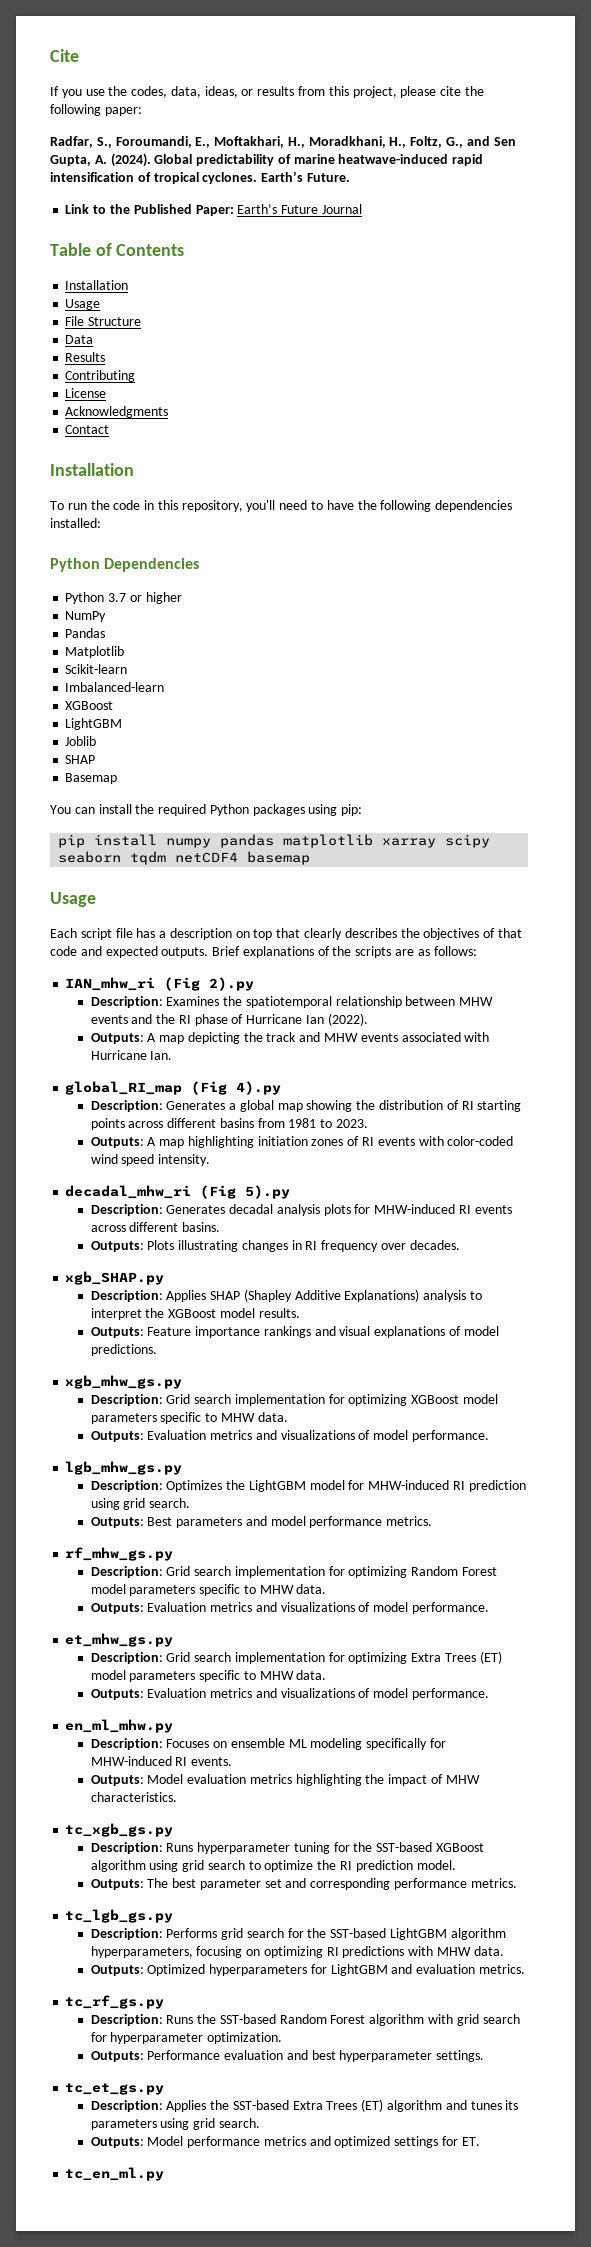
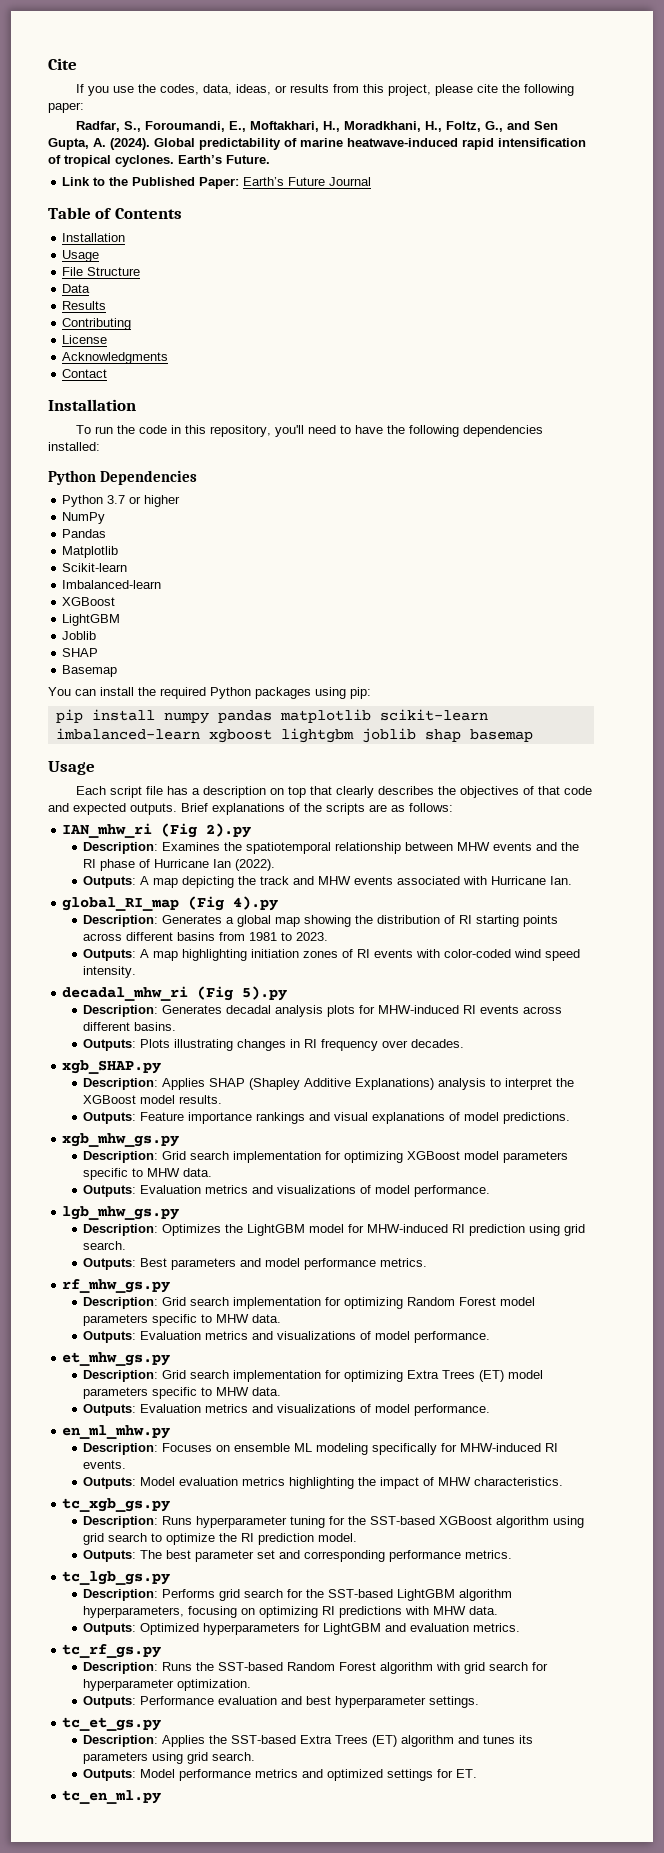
- pip install numpy pandas matplotlib xarray scipy seaborn tqdm netCDF4 basemap
+ pip install numpy pandas matplotlib scikit-learn imbalanced-learn xgboost lightgbm joblib shap basemap

